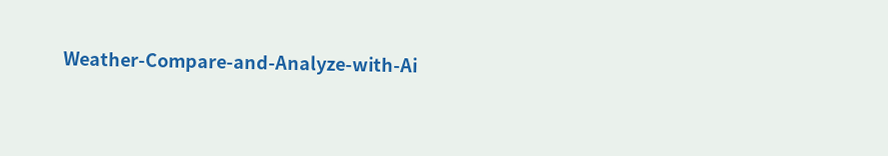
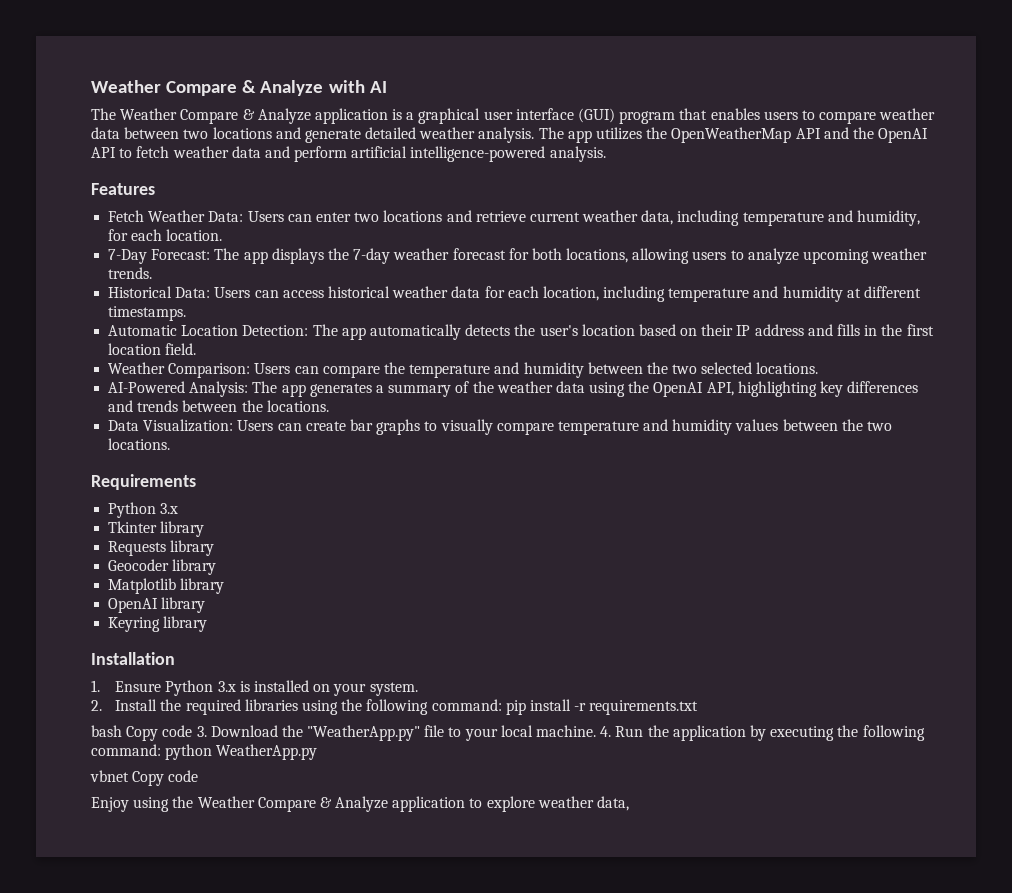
- Weather-Compare-and-Analyze-with-Ai
+ Weather Compare & Analyze with AI
+ The Weather Compare & Analyze application is a graphical user interface (GUI) program that enables users to compare weather data between two locations and generate detailed weather analysis. The app utilizes the OpenWeatherMap API and the OpenAI API to fetch weather data and perform artificial intelligence-powered analysis.
+ Features
+ Fetch Weather Data: Users can enter two locations and retrieve current weather data, including temperature and humidity, for each location.
+ 7-Day Forecast: The app displays the 7-day weather forecast for both locations, allowing users to analyze upcoming weather trends.
+ Historical Data: Users can access historical weather data for each location, including temperature and humidity at different timestamps.
+ Automatic Location Detection: The app automatically detects the user's location based on their IP address and fills in the first location field.
+ Weather Comparison: Users can compare the temperature and humidity between the two selected locations.
+ AI-Powered Analysis: The app generates a summary of the weather data using the OpenAI API, highlighting key differences and trends between the locations.
+ Data Visualization: Users can create bar graphs to visually compare temperature and humidity values between the two locations.
+ Requirements
+ Python 3.x
+ Tkinter library
+ Requests library
+ Geocoder library
+ Matplotlib library
+ OpenAI library
+ Keyring library
+ Installation
+ 1. Ensure Python 3.x is installed on your system.
+ 2. Install the required libraries using the following command: pip install -r requirements.txt
+ bash Copy code 3. Download the "WeatherApp.py" file to your local machine. 4. Run the application by executing the following command: python WeatherApp.py
+ vbnet Copy code
+ Enjoy using the Weather Compare & Analyze application to explore weather data,

